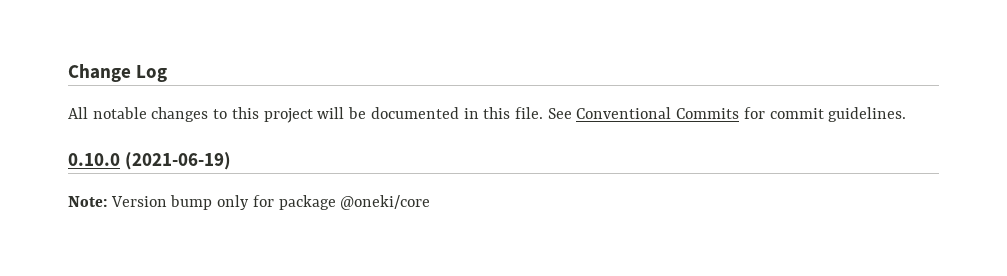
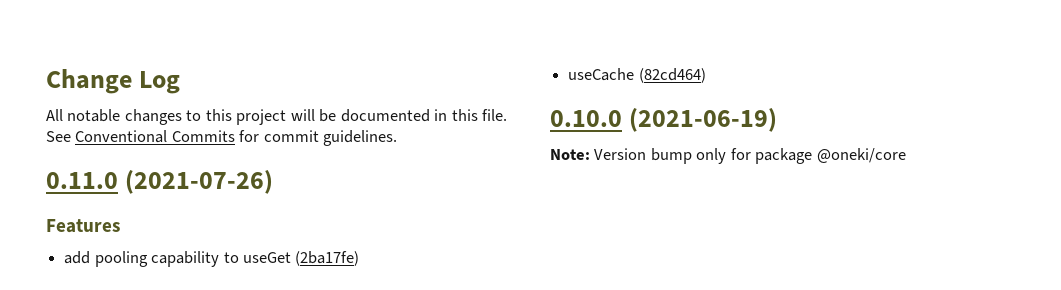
+ 0.11.0 (2021-07-26)
+ Features
+ add pooling capability to useGet (2ba17fe)
+ useCache (82cd464)

